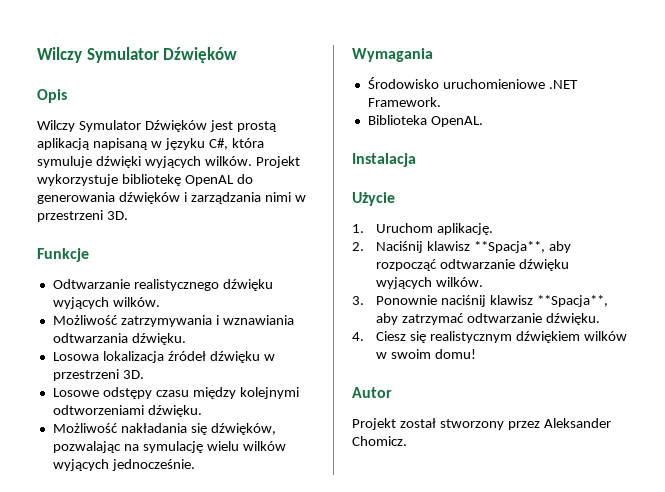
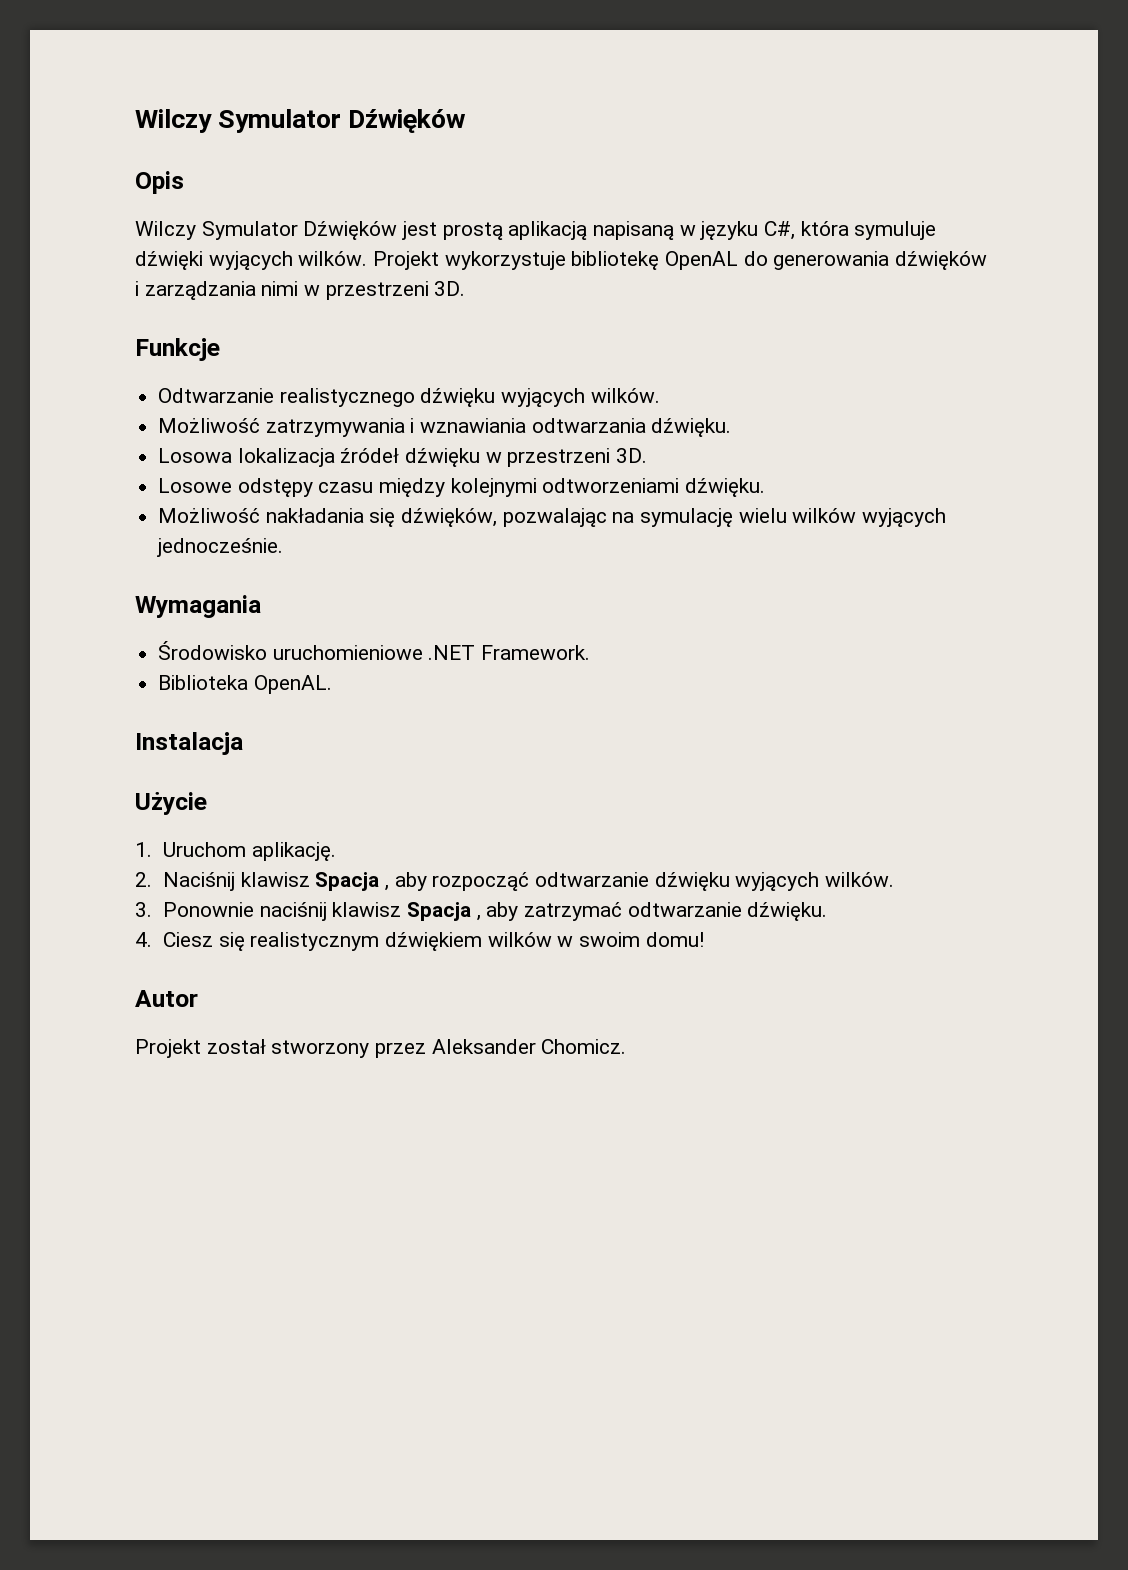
- 2. Naciśnij klawisz **Spacja**, aby rozpocząć odtwarzanie dźwięku wyjących wilków.
+ 2. Naciśnij klawisz Spacja , aby rozpocząć odtwarzanie dźwięku wyjących wilków.
- 3. Ponownie naciśnij klawisz **Spacja**, aby zatrzymać odtwarzanie dźwięku.
+ 3. Ponownie naciśnij klawisz Spacja , aby zatrzymać odtwarzanie dźwięku.

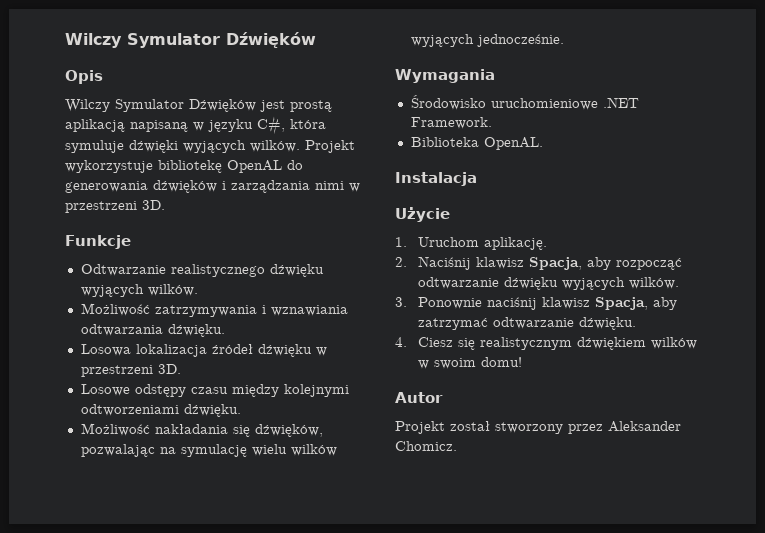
- 2. Naciśnij klawisz Spacja , aby rozpocząć odtwarzanie dźwięku wyjących wilków.
+ 2. Naciśnij klawisz Spacja, aby rozpocząć odtwarzanie dźwięku wyjących wilków.
- 3. Ponownie naciśnij klawisz Spacja , aby zatrzymać odtwarzanie dźwięku.
+ 3. Ponownie naciśnij klawisz Spacja, aby zatrzymać odtwarzanie dźwięku.

